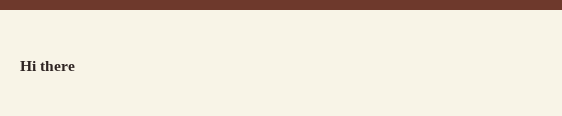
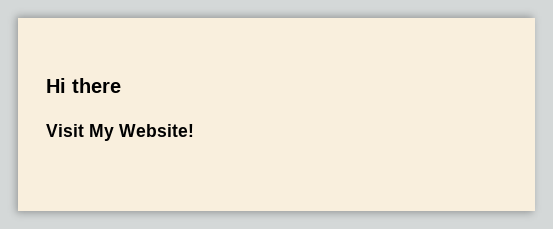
+ Visit My Website!

